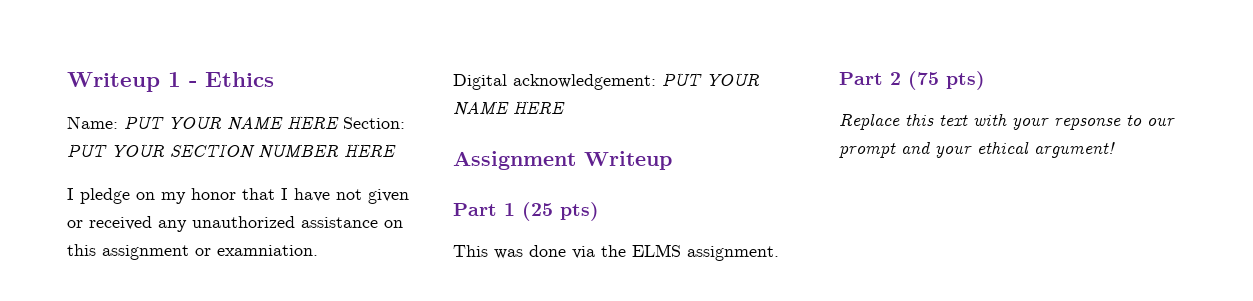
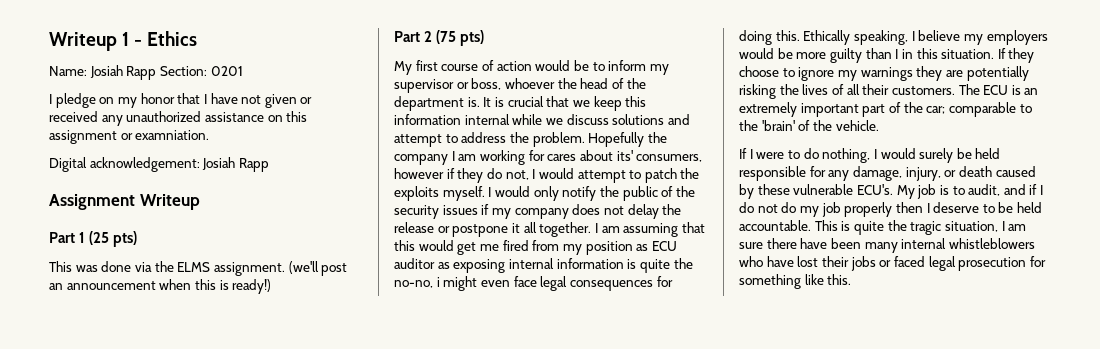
- Name: PUT YOUR NAME HERE Section: PUT YOUR SECTION NUMBER HERE
+ Name: Josiah Rapp Section: 0201
- Digital acknowledgement: PUT YOUR NAME HERE
+ Digital acknowledgement: Josiah Rapp
- This was done via the ELMS assignment.
+ This was done via the ELMS assignment. (we'll post an announcement when this is ready!)
  Part 2 (75 pts)
- Replace this text with your repsonse to our prompt and your ethical argument!
+ My first course of action would be to inform my supervisor or boss, whoever the head of the department is. It is crucial that we keep this information internal while we discuss solutions and attempt to address the problem. Hopefully the company I am working for cares about its' consumers, however if they do not, I would attempt to patch the exploits myself. I would only notify the public of the security issues if my company does not delay the release or postpone it all together. I am assuming that this would get me fired from my position as ECU auditor as exposing internal information is quite the no-no, i might even face legal consequences for doing this. Ethically speaking, I believe my employers would be more guilty than I in this situation. If they choose to ignore my warnings they are potentially risking the lives of all their customers. The ECU is an extremely important part of the car; comparable to the 'brain' of the vehicle.
+ If I were to do nothing, I would surely be held responsible for any damage, injury, or death caused by these vulnerable ECU's. My job is to audit, and if I do not do my job properly then I deserve to be held accountable. This is quite the tragic situation, I am sure there have been many internal whistleblowers who have lost their jobs or faced legal prosecution for something like this.

